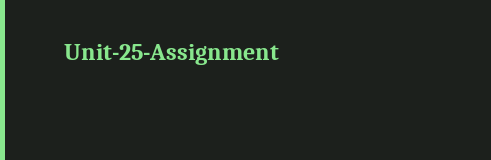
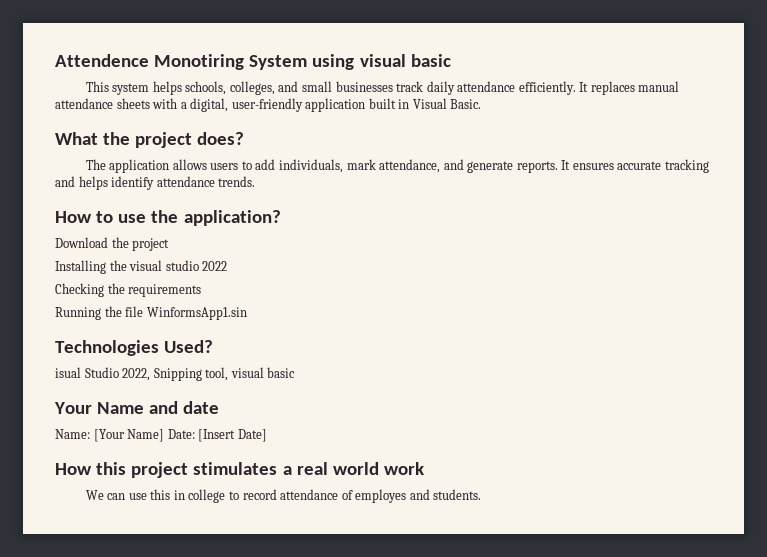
- Unit-25-Assignment
+ Attendence Monotiring System using visual basic
+ This system helps schools, colleges, and small businesses track daily attendance efficiently. It replaces manual attendance sheets with a digital, user-friendly application built in Visual Basic.
+ What the project does?
+ The application allows users to add individuals, mark attendance, and generate reports. It ensures accurate tracking and helps identify attendance trends.
+ How to use the application?
+ Download the project
+ Installing the visual studio 2022
+ Checking the requirements
+ Running the file WinformsApp1.sin
+ Technologies Used?
+ isual Studio 2022, Snipping tool, visual basic
+ Your Name and date
+ Name: [Your Name] Date: [Insert Date]
+ How this project stimulates a real world work
+ We can use this in college to record attendance of employes and students.

